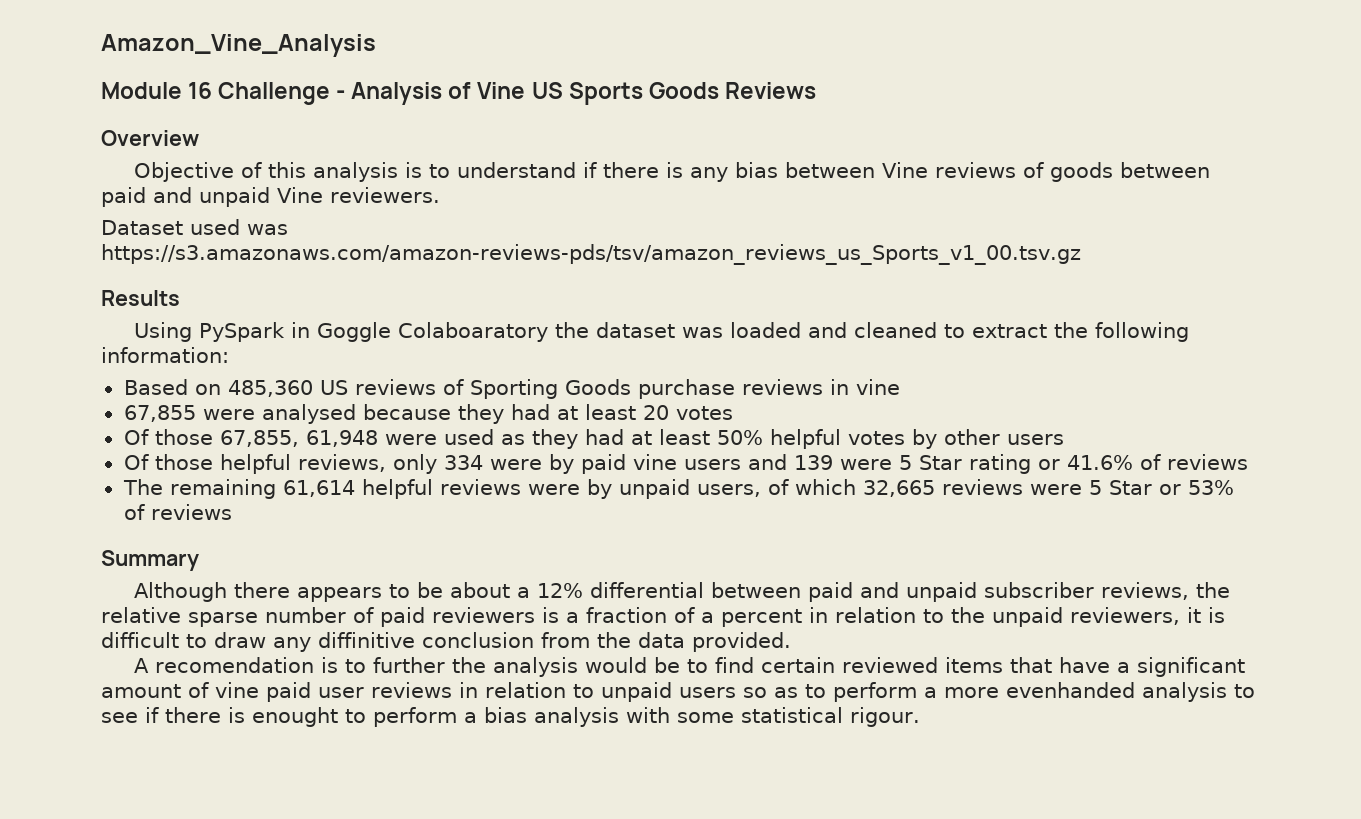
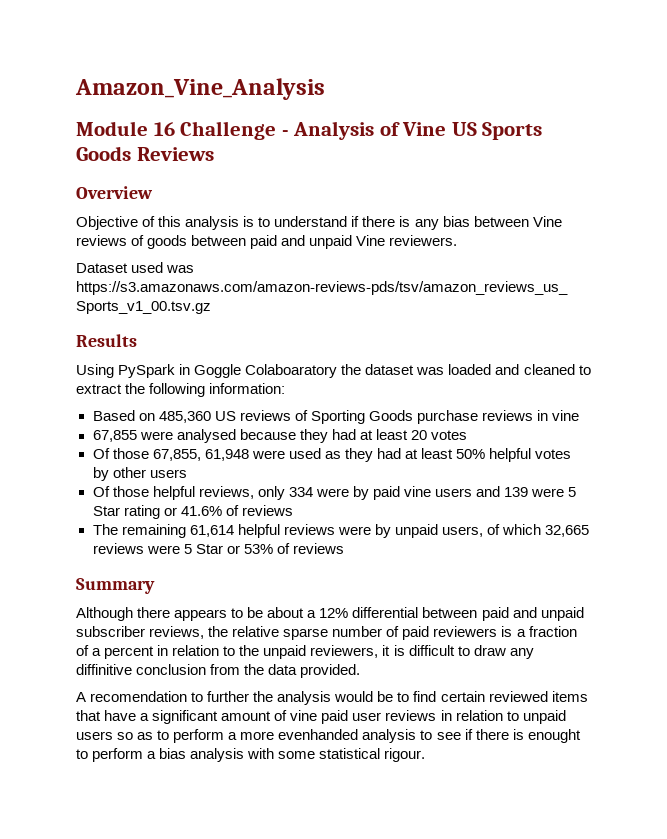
- A recomendation is to further the analysis would be to find certain reviewed items that have a significant amount of vine paid user reviews in relation to unpaid users so as to perform a more evenhanded analysis to see if there is enought to perform a bias analysis with some statistical rigour.
+ A recomendation to further the analysis would be to find certain reviewed items that have a significant amount of vine paid user reviews in relation to unpaid users so as to perform a more evenhanded analysis to see if there is enought to perform a bias analysis with some statistical rigour.

